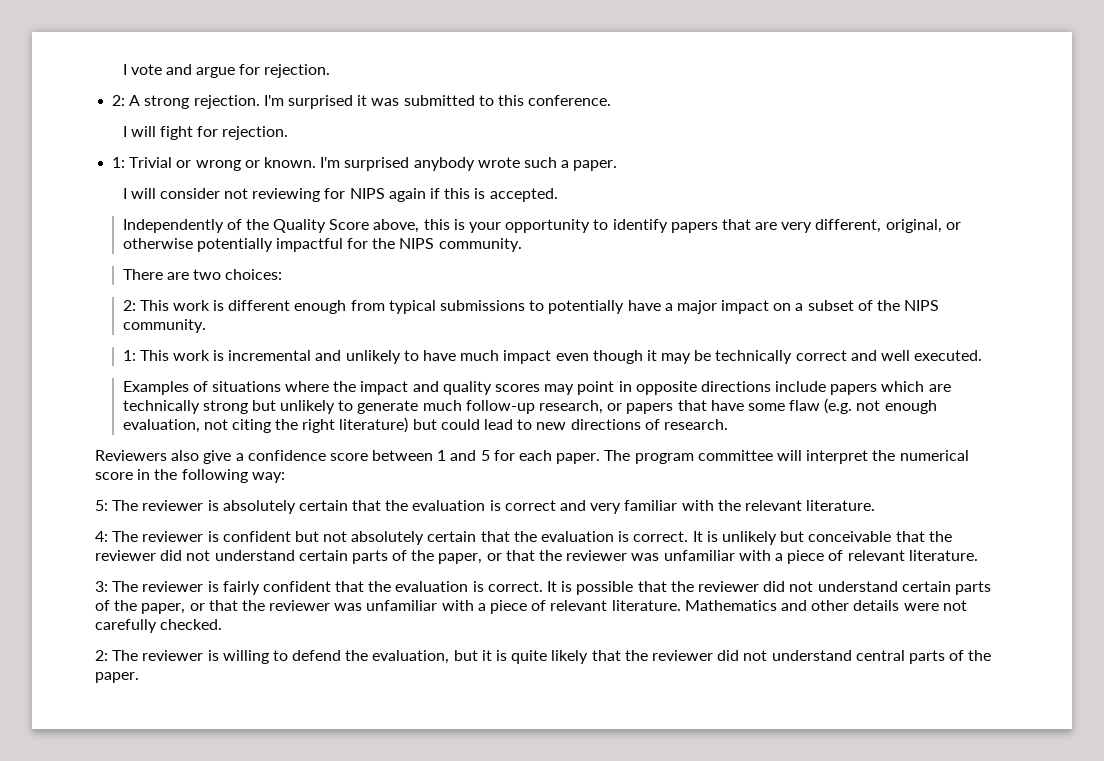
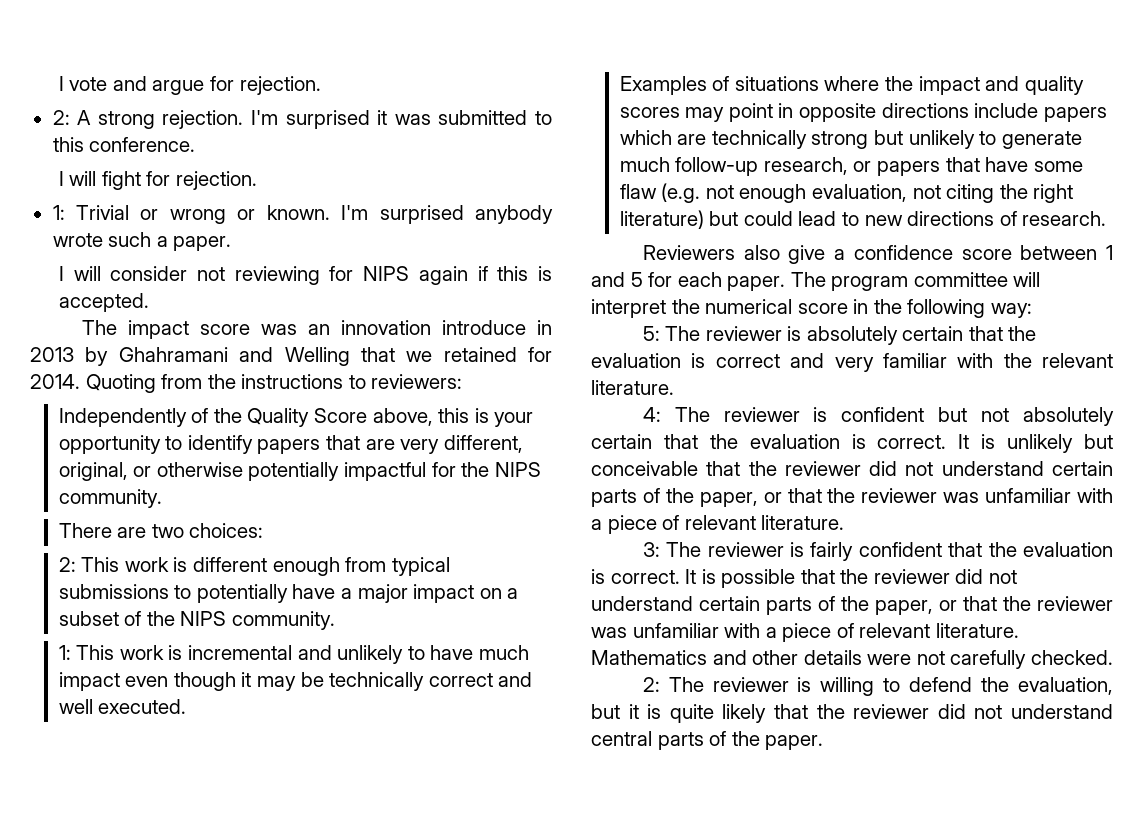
+ The impact score was an innovation introduce in 2013 by Ghahramani and Welling that we retained for 2014. Quoting from the instructions to reviewers:

